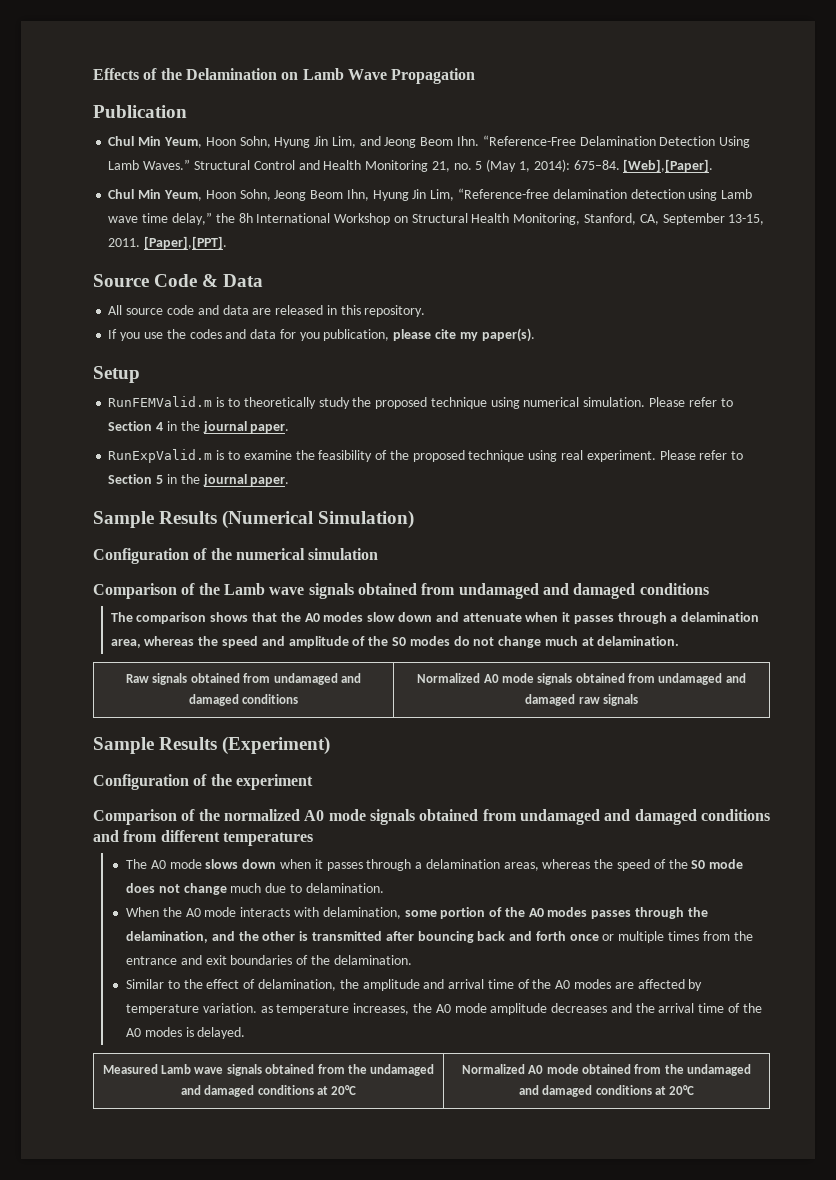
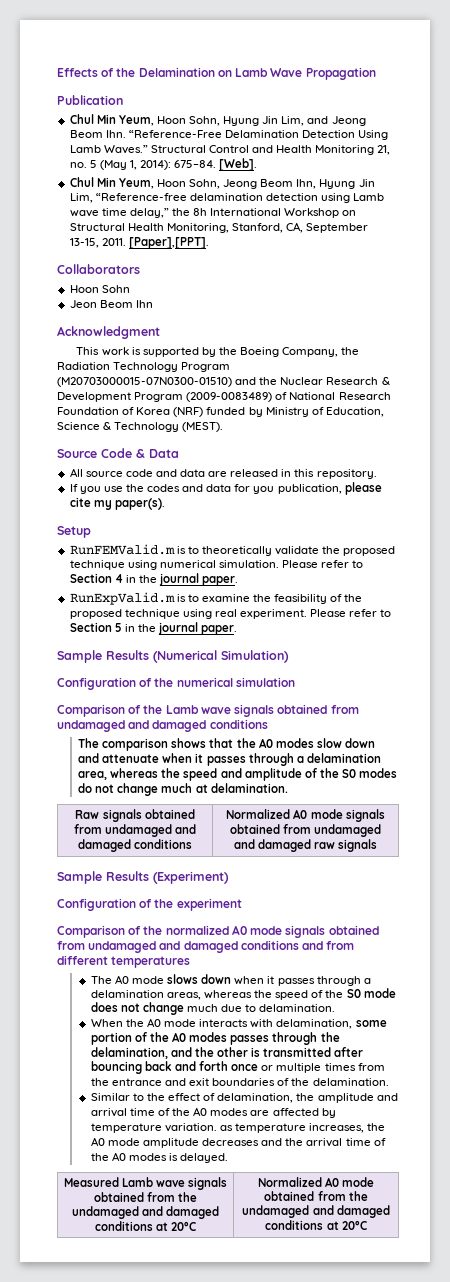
- [Web],[Paper].
+ [Web].
+ Collaborators
+ Hoon Sohn
+ Jeon Beom Ihn
+ Acknowledgment
+ This work is supported by the Boeing Company, the Radiation Technology Program (M20703000015-07N0300-01510) and the Nuclear Research & Development Program (2009-0083489) of National Research Foundation of Korea (NRF) funded by Ministry of Education, Science & Technology (MEST).
- RunFEMValid.m is to theoretically study the proposed technique using numerical simulation.
+ RunFEMValid.m is to theoretically validate the proposed technique using numerical simulation.

